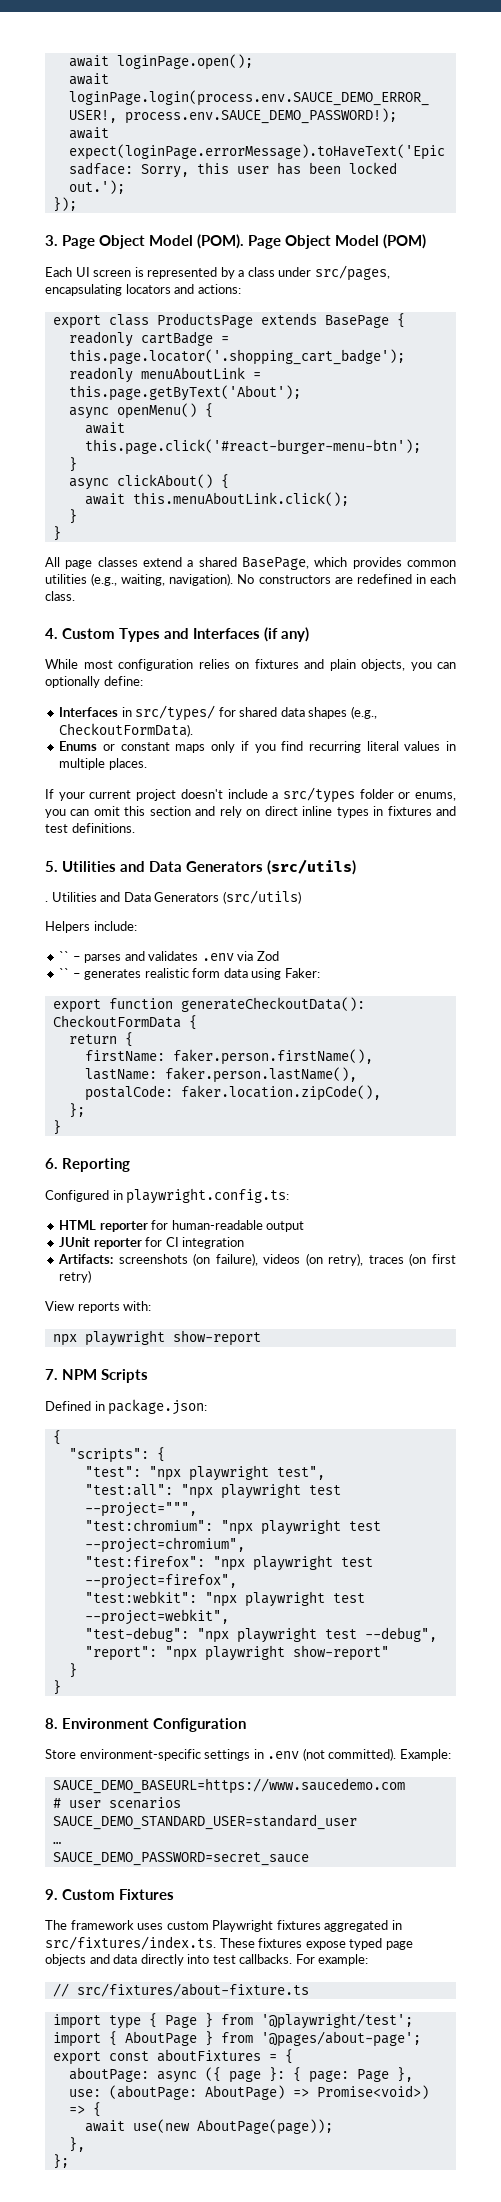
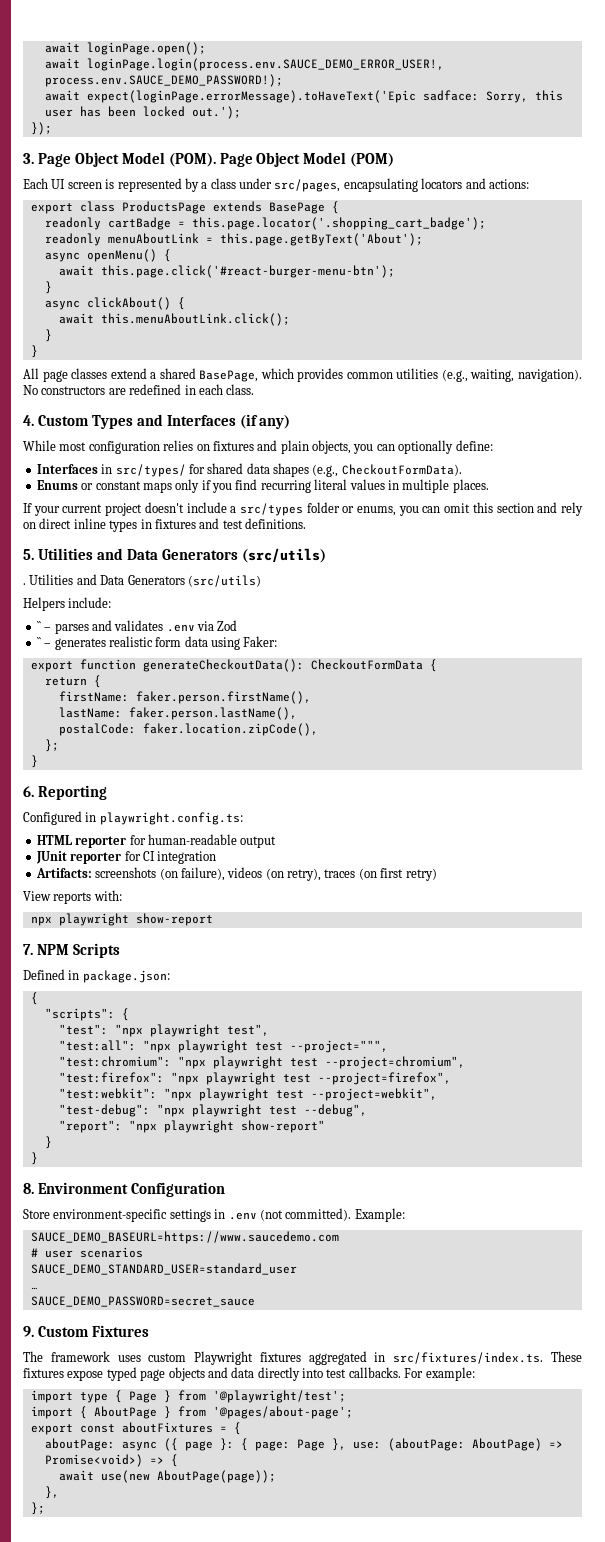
- // src/fixtures/about-fixture.ts

